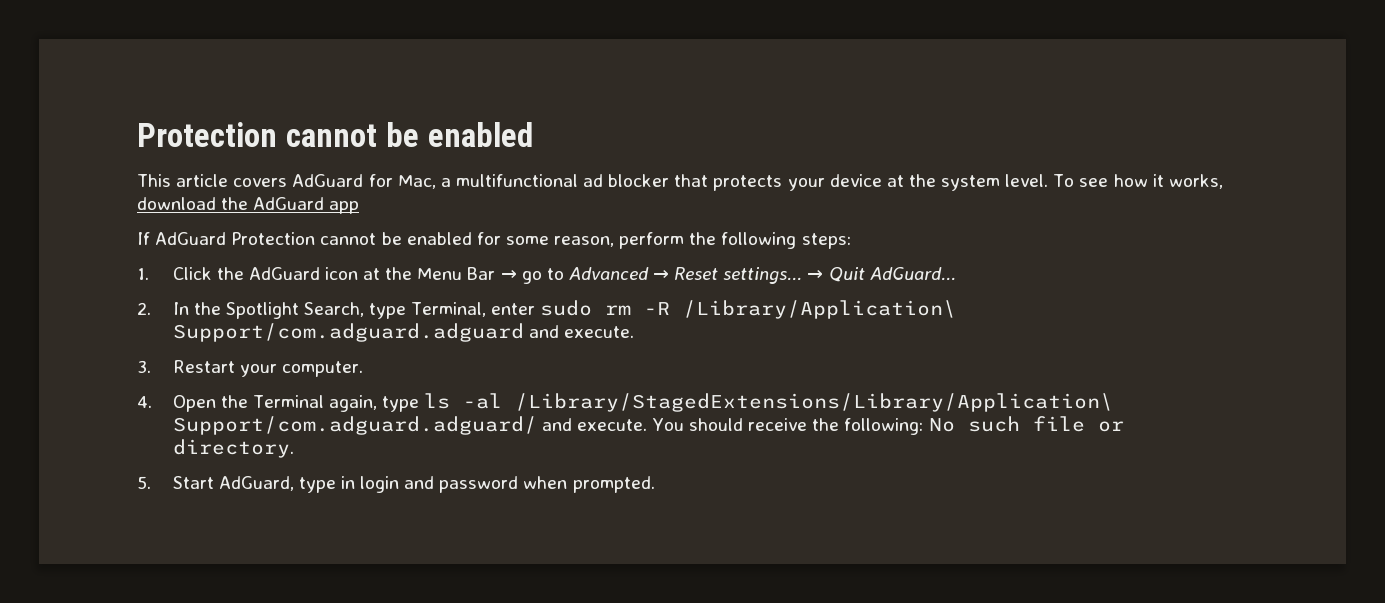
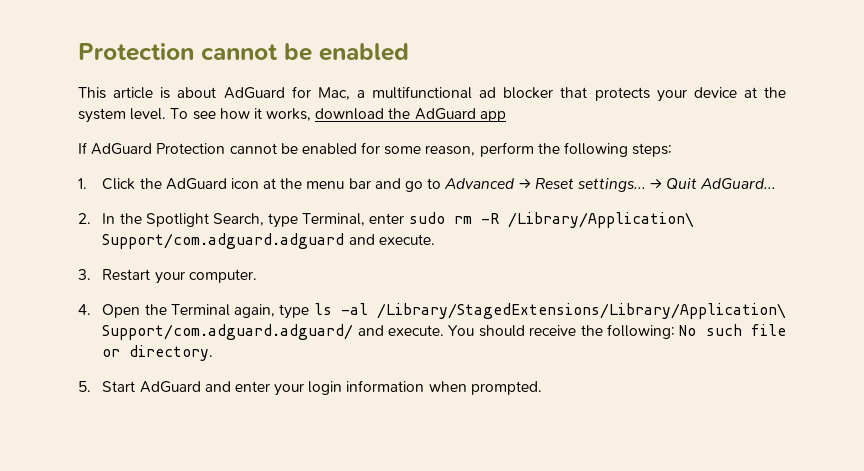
- This article covers AdGuard for Mac, a multifunctional ad blocker that protects your device at the system level.
+ This article is about AdGuard for Mac, a multifunctional ad blocker that protects your device at the system level.
- 1. Click the AdGuard icon at the Menu Bar → go to Advanced → Reset settings...
+ 1. Click the AdGuard icon at the menu bar and go to Advanced → Reset settings...
- 5. Start AdGuard, type in login and password when prompted.
+ 5. Start AdGuard and enter your login information when prompted.

